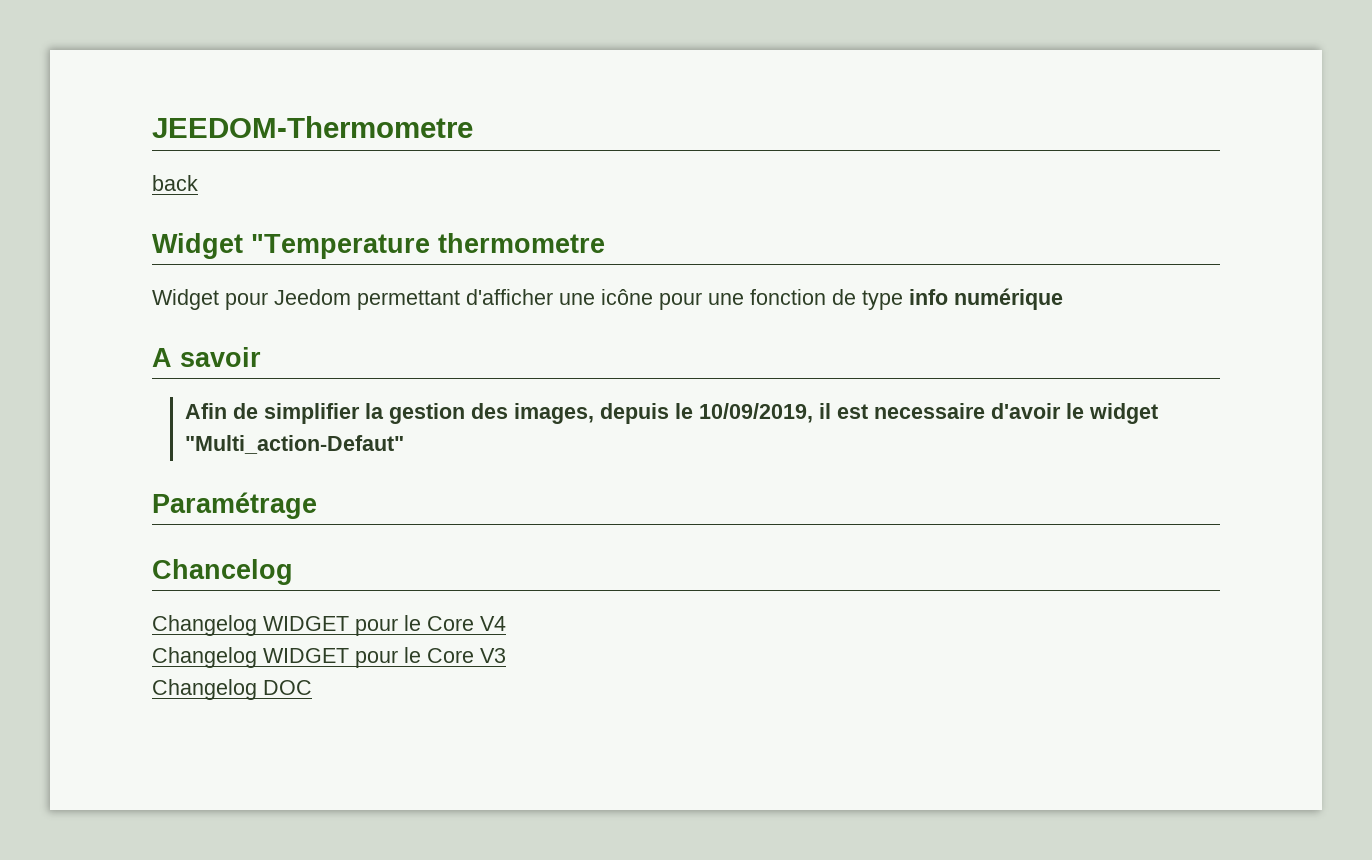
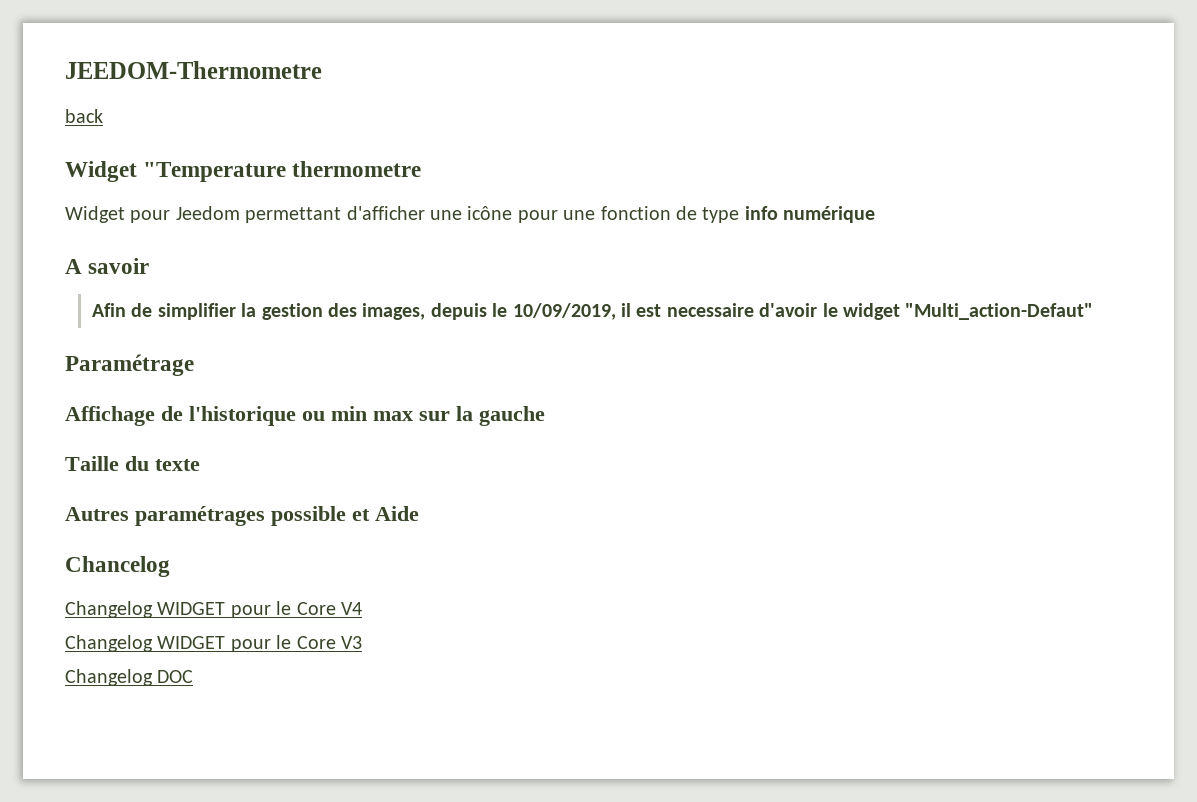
+ Affichage de l'historique ou min max sur la gauche
+ Taille du texte
+ Autres paramétrages possible et Aide

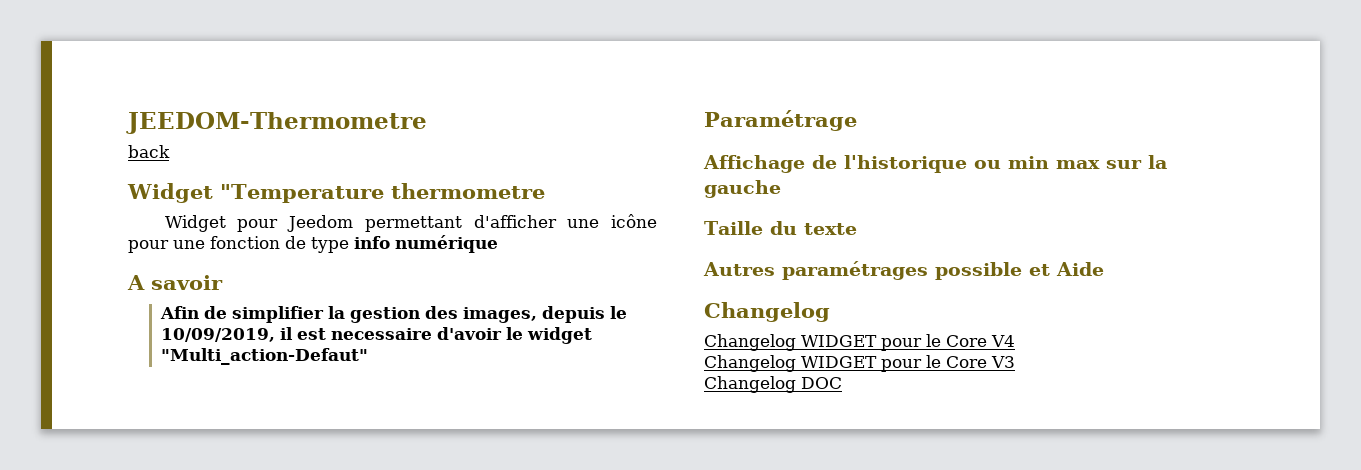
  Autres paramétrages possible et Aide
- Chancelog
+ Changelog

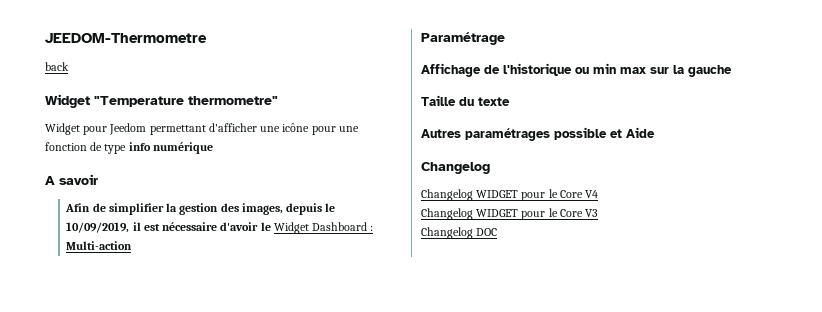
- Widget "Temperature thermometre
+ Widget "Temperature thermometre"
- Afin de simplifier la gestion des images, depuis le 10/09/2019, il est necessaire d'avoir le widget "Multi_action-Defaut"
+ Afin de simplifier la gestion des images, depuis le 10/09/2019, il est nécessaire d'avoir le Widget Dashboard : Multi-action

